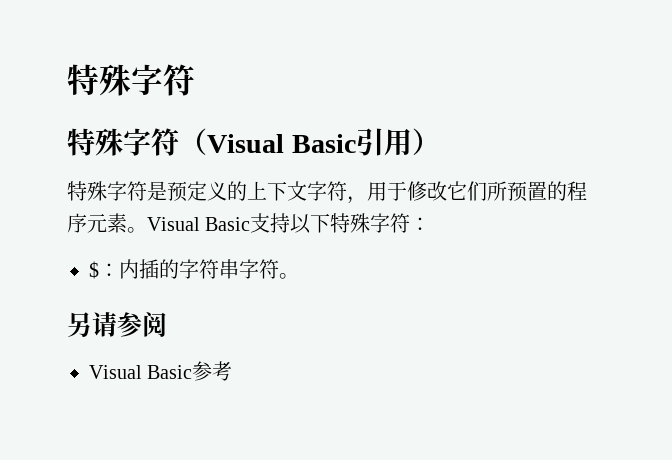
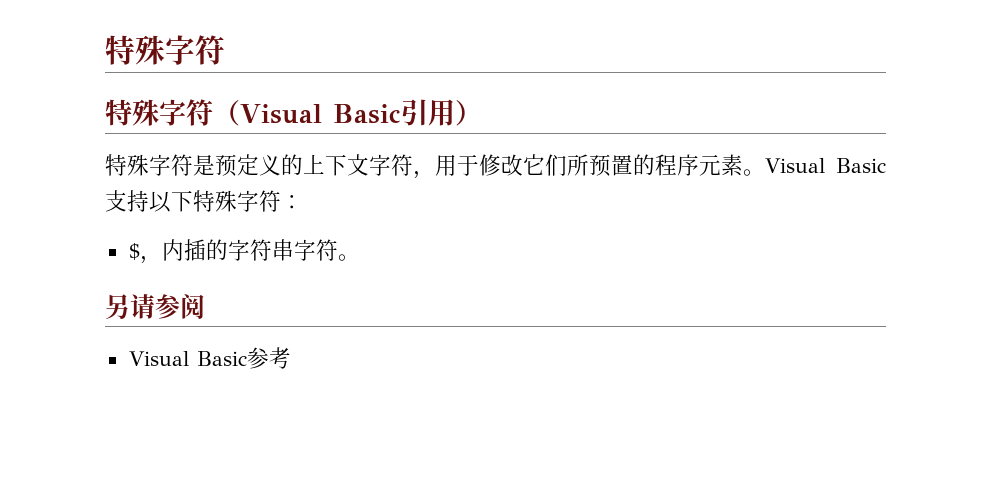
- $：内插的字符串字符。
+ $，内插的字符串字符。

